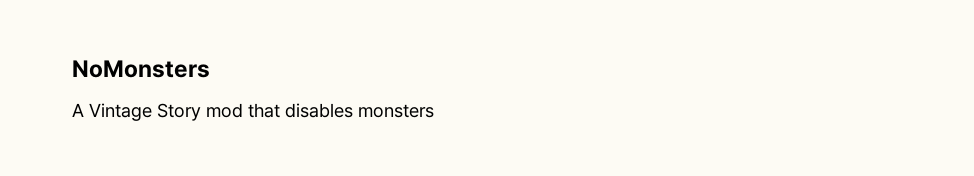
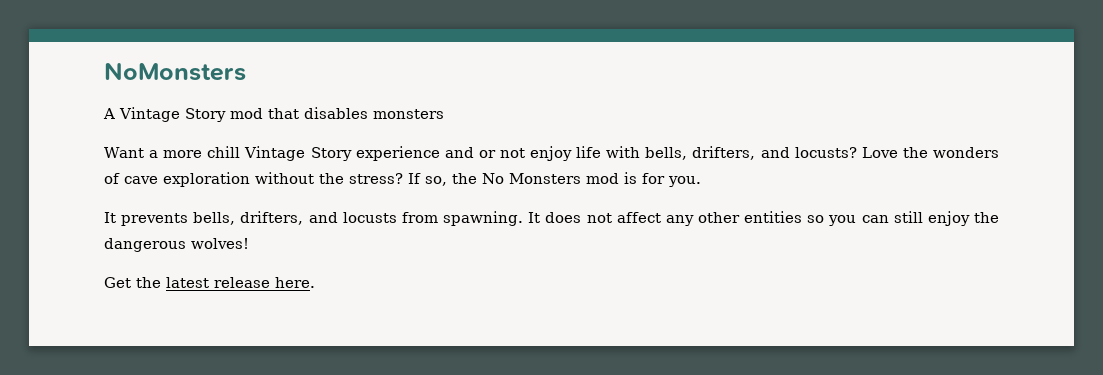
+ Want a more chill Vintage Story experience and or not enjoy life with bells, drifters, and locusts? Love the wonders of cave exploration without the stress? If so, the No Monsters mod is for you.
+ It prevents bells, drifters, and locusts from spawning. It does not affect any other entities so you can still enjoy the dangerous wolves!
+ Get the latest release here.

